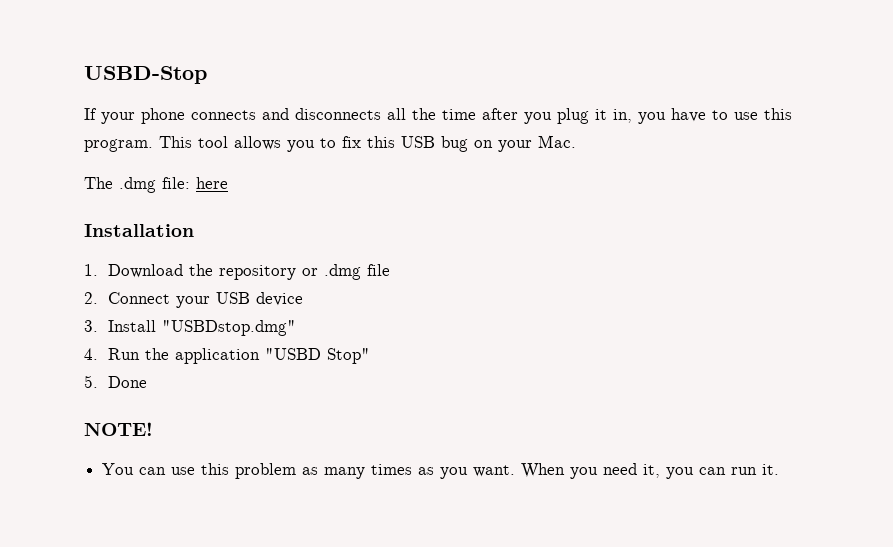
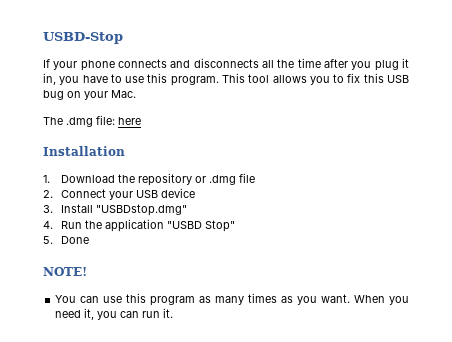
- You can use this problem as many times as you want.
+ You can use this program as many times as you want.

